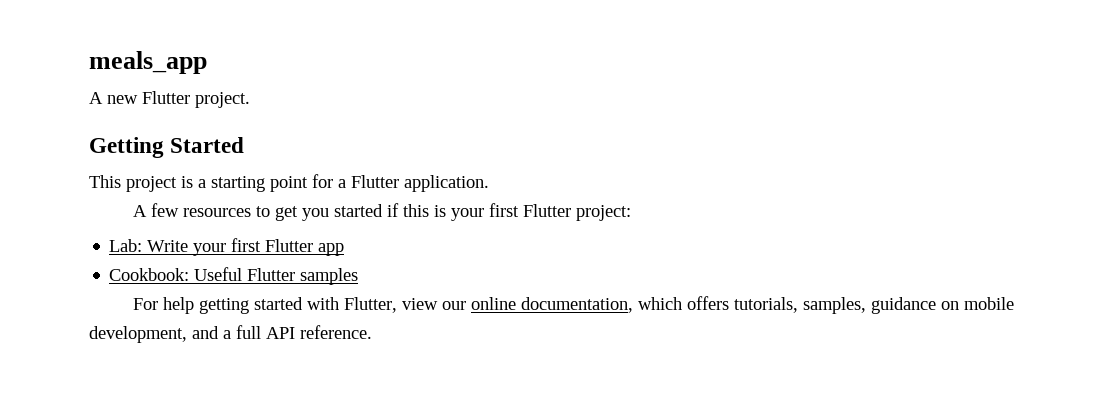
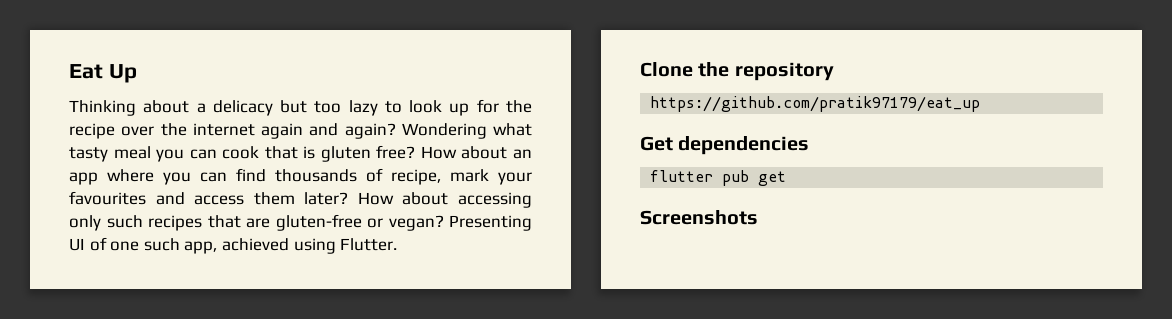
- meals_app
- A new Flutter project.
- Getting Started
- This project is a starting point for a Flutter application.
- A few resources to get you started if this is your first Flutter project:
- Lab: Write your first Flutter app
- Cookbook: Useful Flutter samples
- For help getting started with Flutter, view our online documentation, which offers tutorials, samples, guidance on mobile development, and a full API reference.
+ Eat Up
+ Thinking about a delicacy but too lazy to look up for the recipe over the internet again and again? Wondering what tasty meal you can cook that is gluten free? How about an app where you can find thousands of recipe, mark your favourites and access them later? How about accessing only such recipes that are gluten-free or vegan? Presenting UI of one such app, achieved using Flutter.
+ Clone the repository
+ https://github.com/pratik97179/eat_up
+ Get dependencies
+ flutter pub get
+ Screenshots

